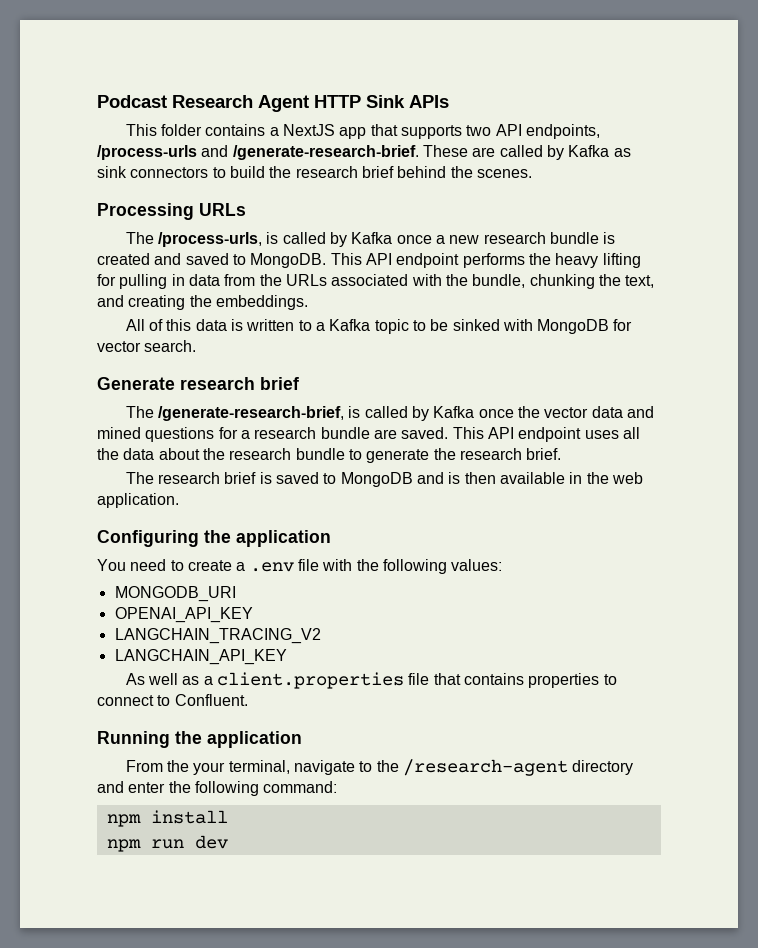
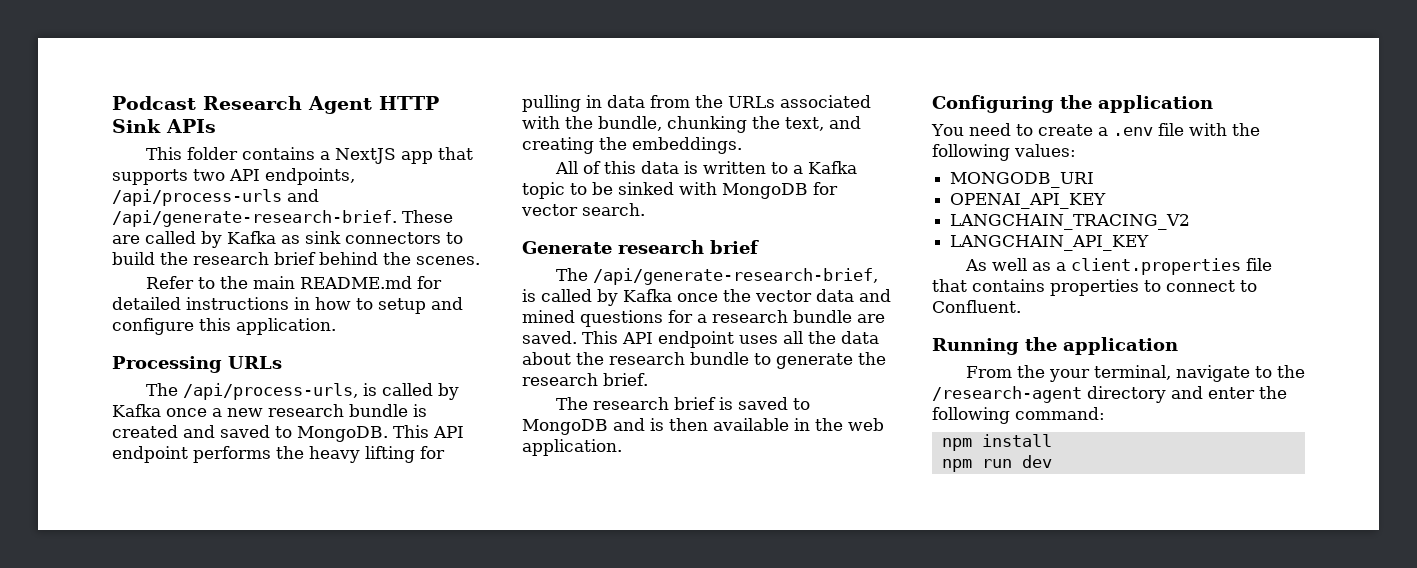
- This folder contains a NextJS app that supports two API endpoints, /process-urls and /generate-research-brief.
+ This folder contains a NextJS app that supports two API endpoints, /api/process-urls and /api/generate-research-brief.
+ Refer to the main README.md for detailed instructions in how to setup and configure this application.
- The /process-urls, is called by Kafka once a new research bundle is created and saved to MongoDB.
+ The /api/process-urls, is called by Kafka once a new research bundle is created and saved to MongoDB.
- The /generate-research-brief, is called by Kafka once the vector data and mined questions for a research bundle are saved.
+ The /api/generate-research-brief, is called by Kafka once the vector data and mined questions for a research bundle are saved.

